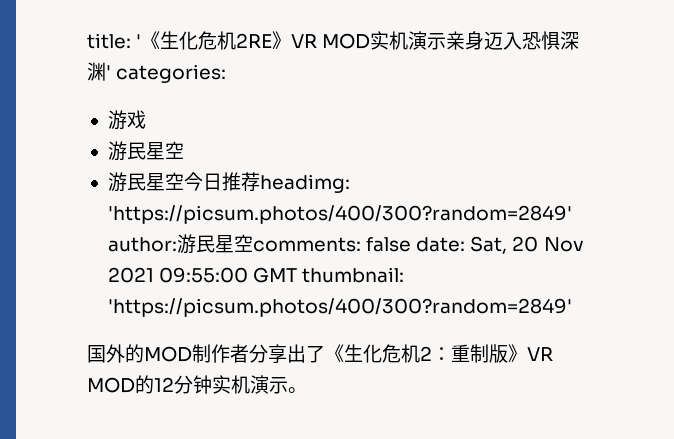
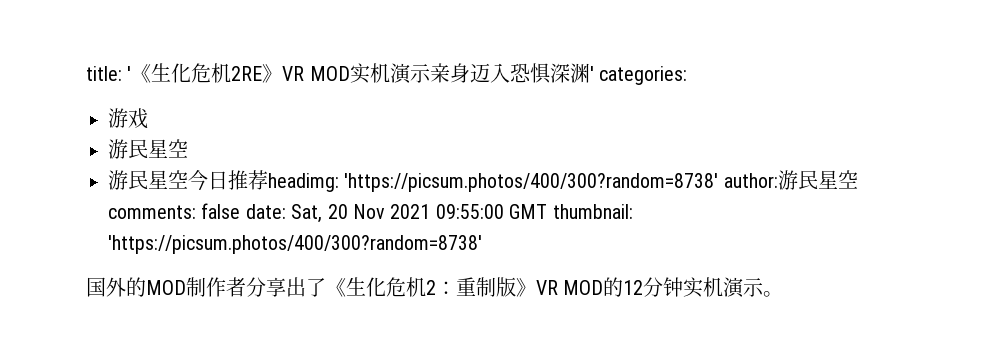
- 游民星空今日推荐headimg: 'https://picsum.photos/400/300?random=2849' author:游民星空comments: false date: Sat, 20 Nov 2021 09:55:00 GMT thumbnail: 'https://picsum.photos/400/300?random=2849'
+ 游民星空今日推荐headimg: 'https://picsum.photos/400/300?random=8738' author:游民星空comments: false date: Sat, 20 Nov 2021 09:55:00 GMT thumbnail: 'https://picsum.photos/400/300?random=8738'

